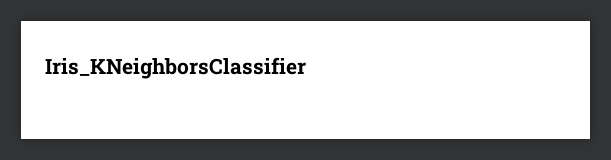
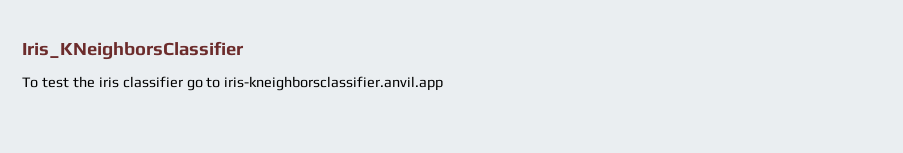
+ To test the iris classifier go to iris-kneighborsclassifier.anvil.app

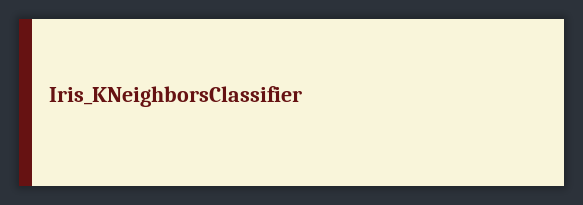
- To test the iris classifier go to iris-kneighborsclassifier.anvil.app

